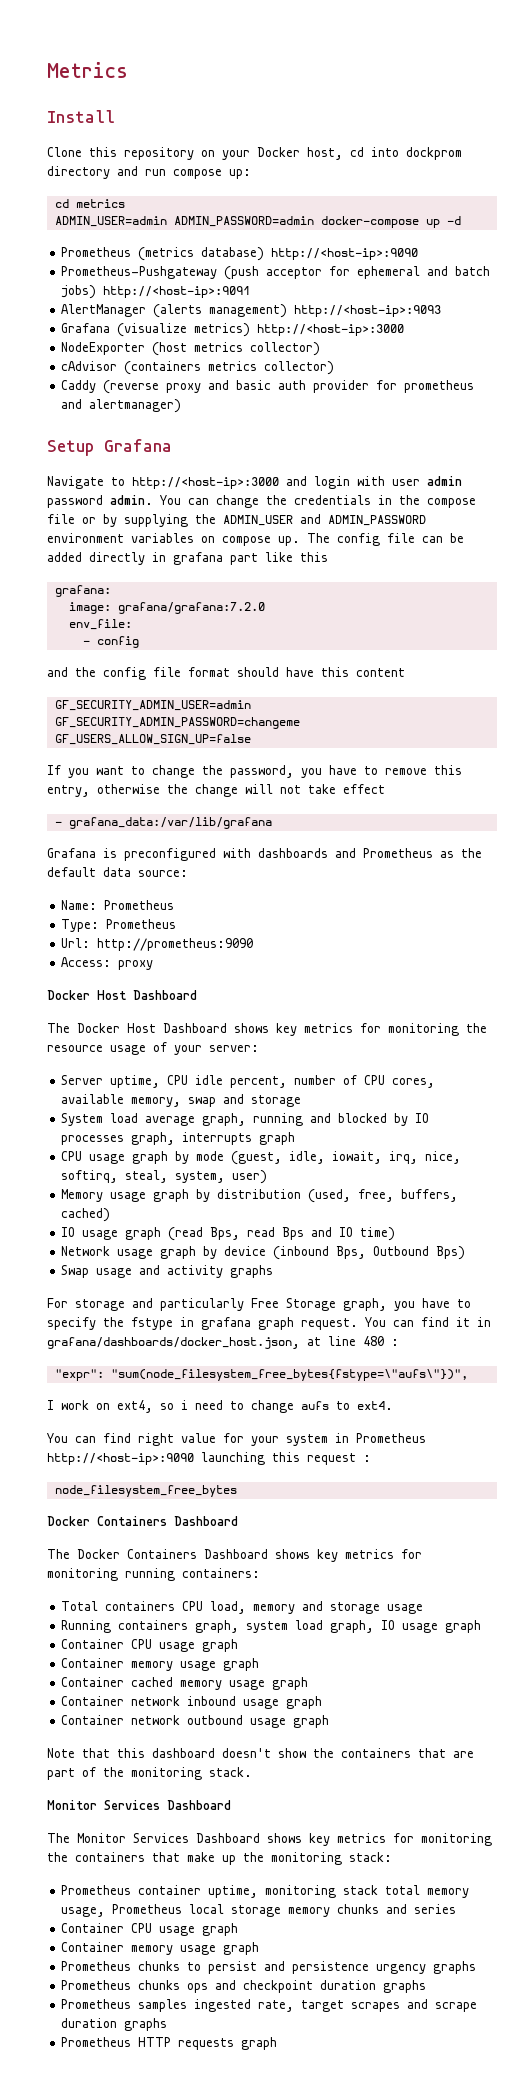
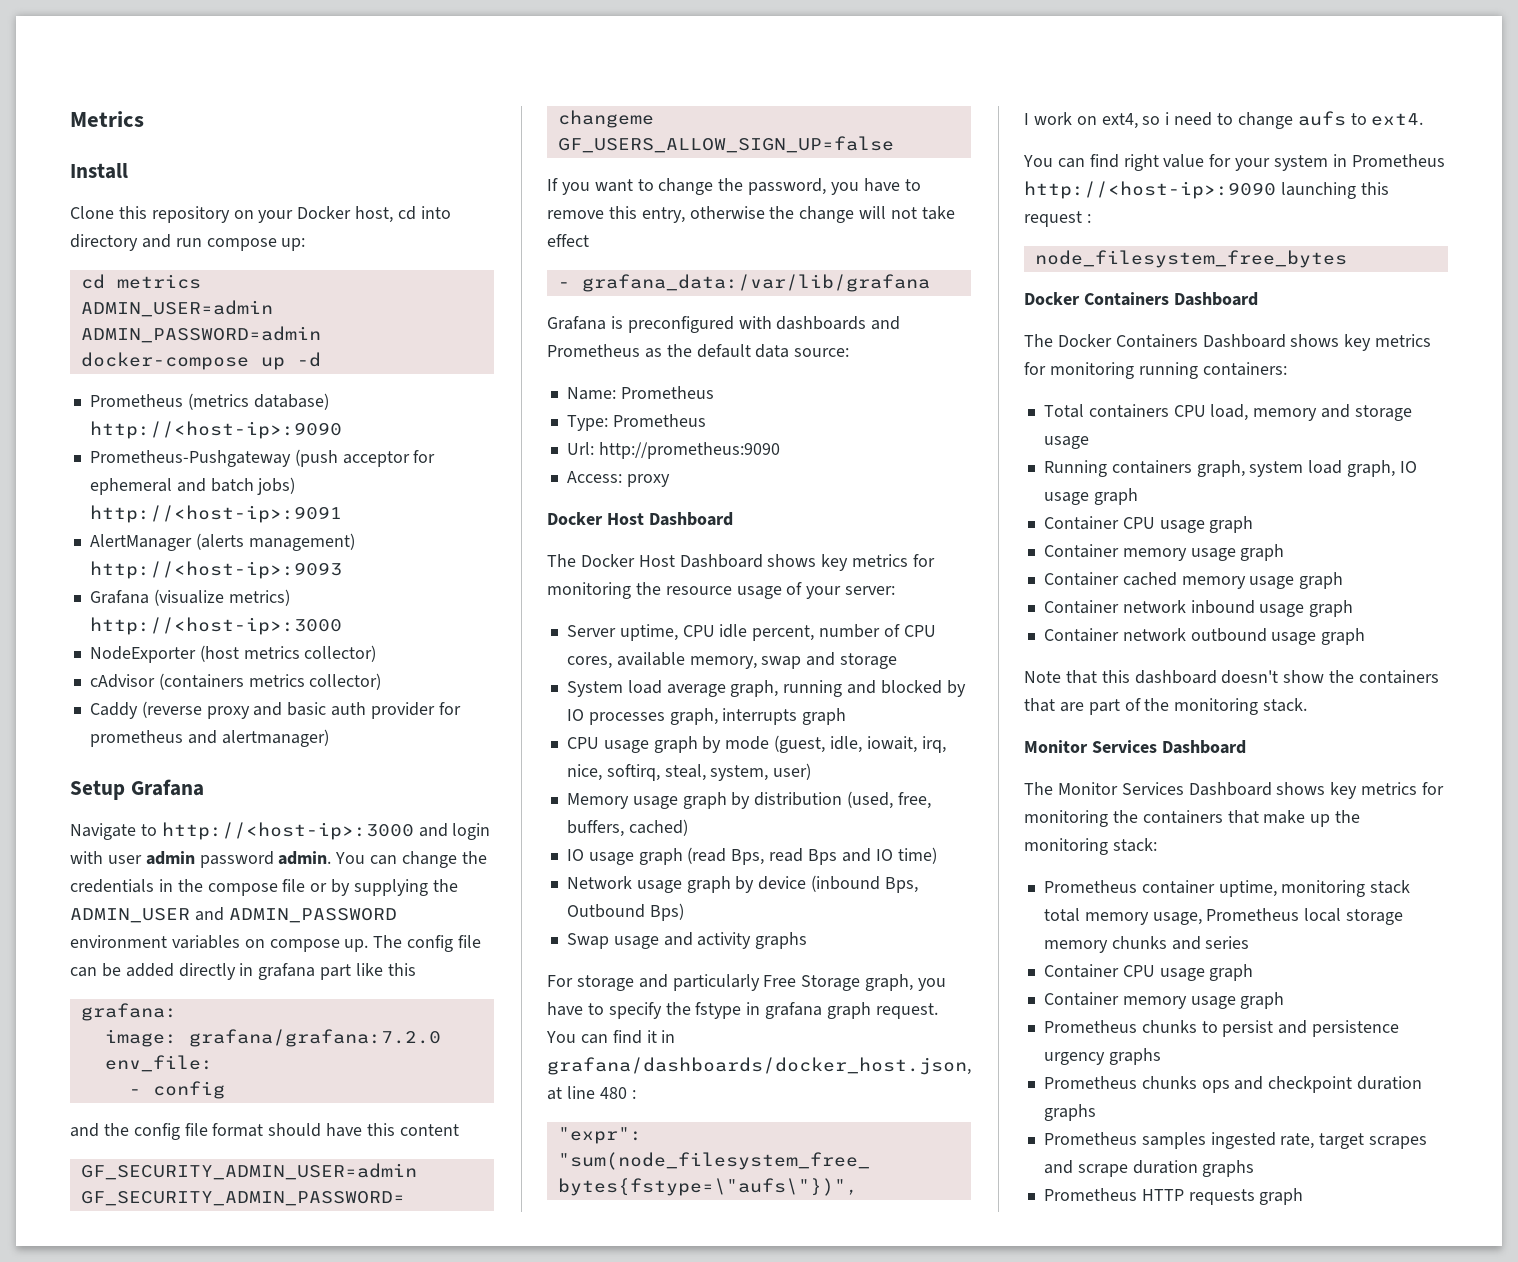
- Clone this repository on your Docker host, cd into dockprom directory and run compose up:
+ Clone this repository on your Docker host, cd into directory and run compose up:

